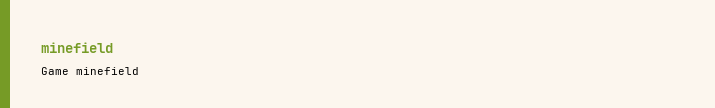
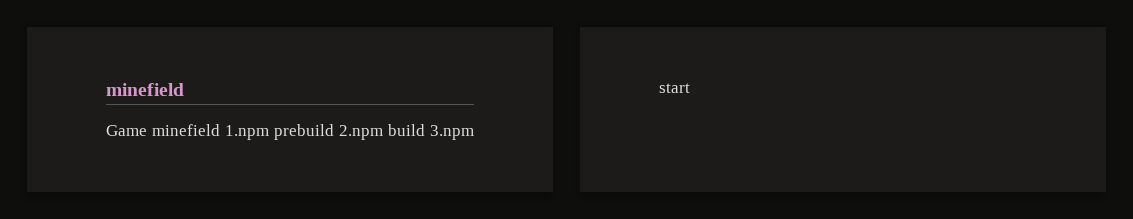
- Game minefield
+ Game minefield 1.npm prebuild 2.npm build 3.npm start

